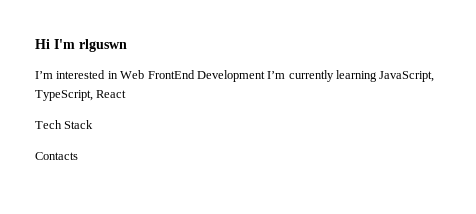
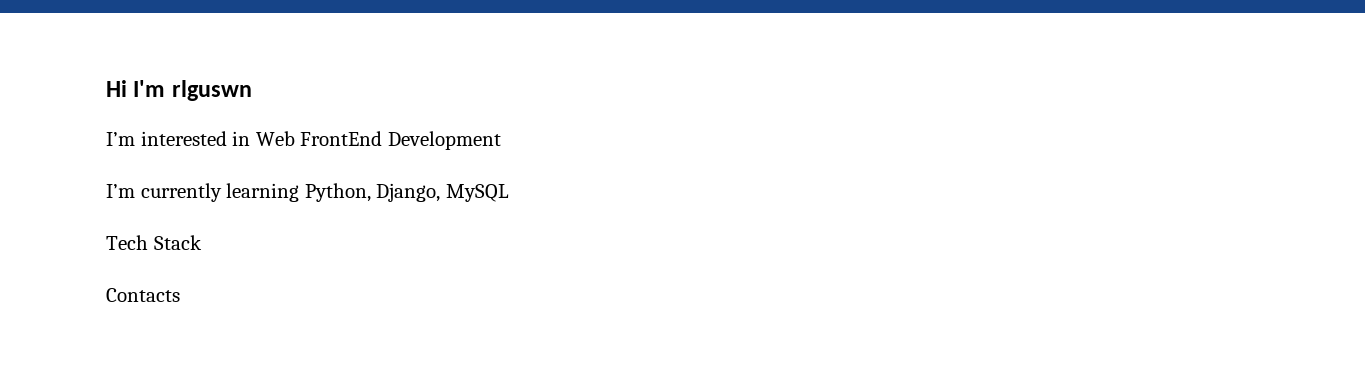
- I’m interested in Web FrontEnd Development I’m currently learning JavaScript, TypeScript, React
+ I’m interested in Web FrontEnd Development
+ I’m currently learning Python, Django, MySQL

